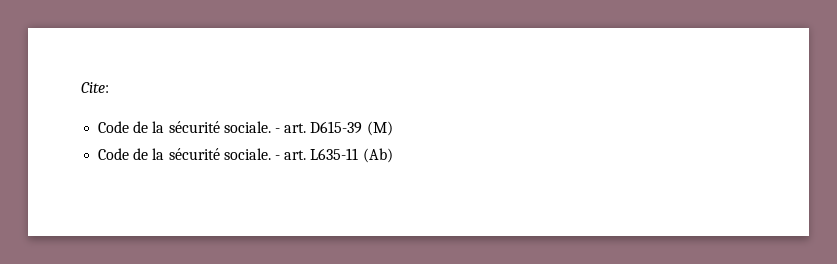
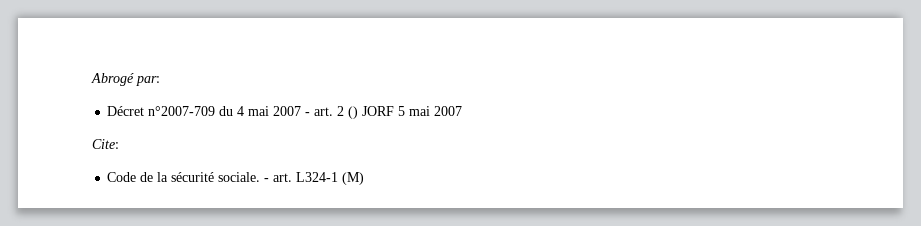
+ Abrogé par:
+ Décret n°2007-709 du 4 mai 2007 - art. 2 () JORF 5 mai 2007
- - art. D615-39 (M)
+ - art. L324-1 (M)
- Code de la sécurité sociale. - art. L635-11 (Ab)

